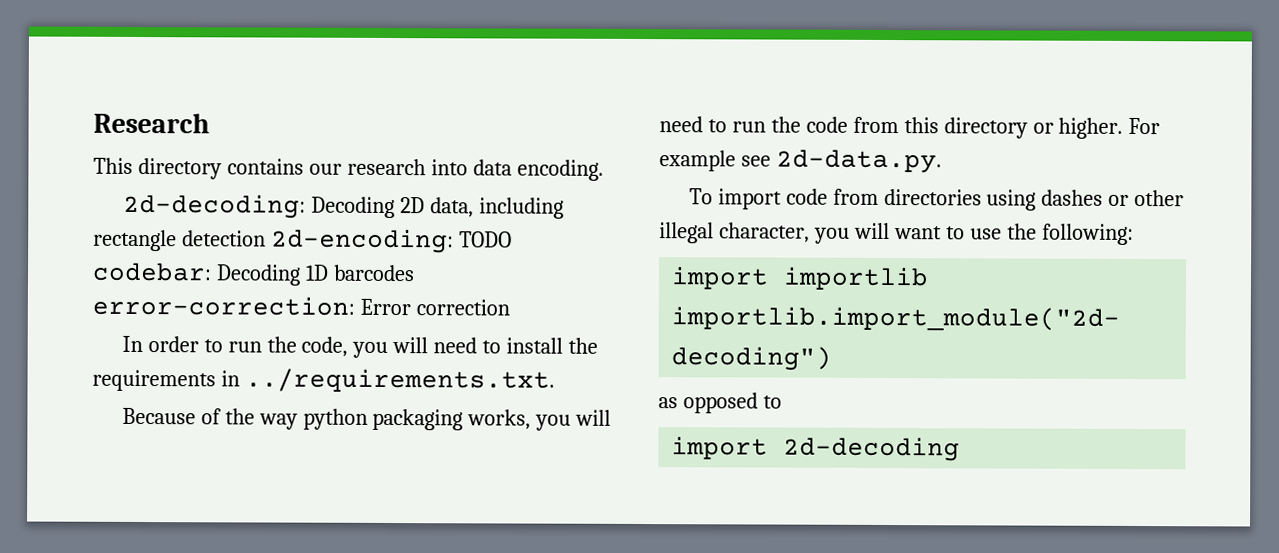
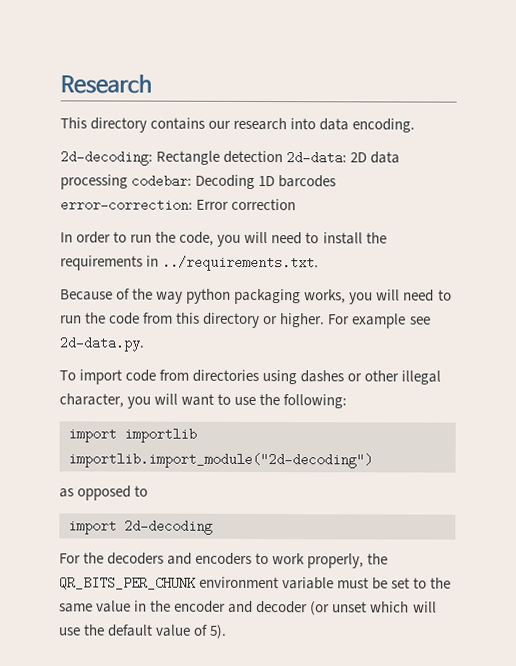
- 2d-decoding: Decoding 2D data, including rectangle detection 2d-encoding: TODO codebar: Decoding 1D barcodes error-correction: Error correction
+ 2d-decoding: Rectangle detection 2d-data: 2D data processing codebar: Decoding 1D barcodes error-correction: Error correction
+ For the decoders and encoders to work properly, the QR_BITS_PER_CHUNK environment variable must be set to the same value in the encoder and decoder (or unset which will use the default value of 5).

